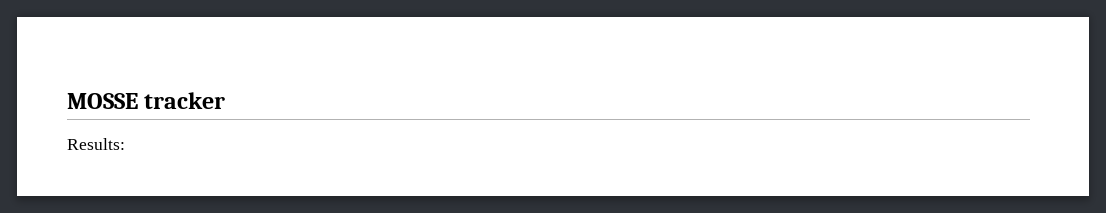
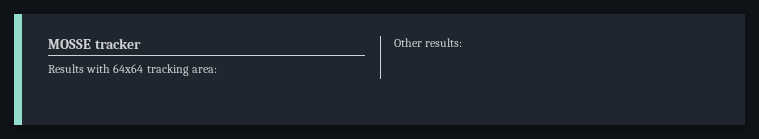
- Results:
+ Results with 64x64 tracking area:
+ Other results:

